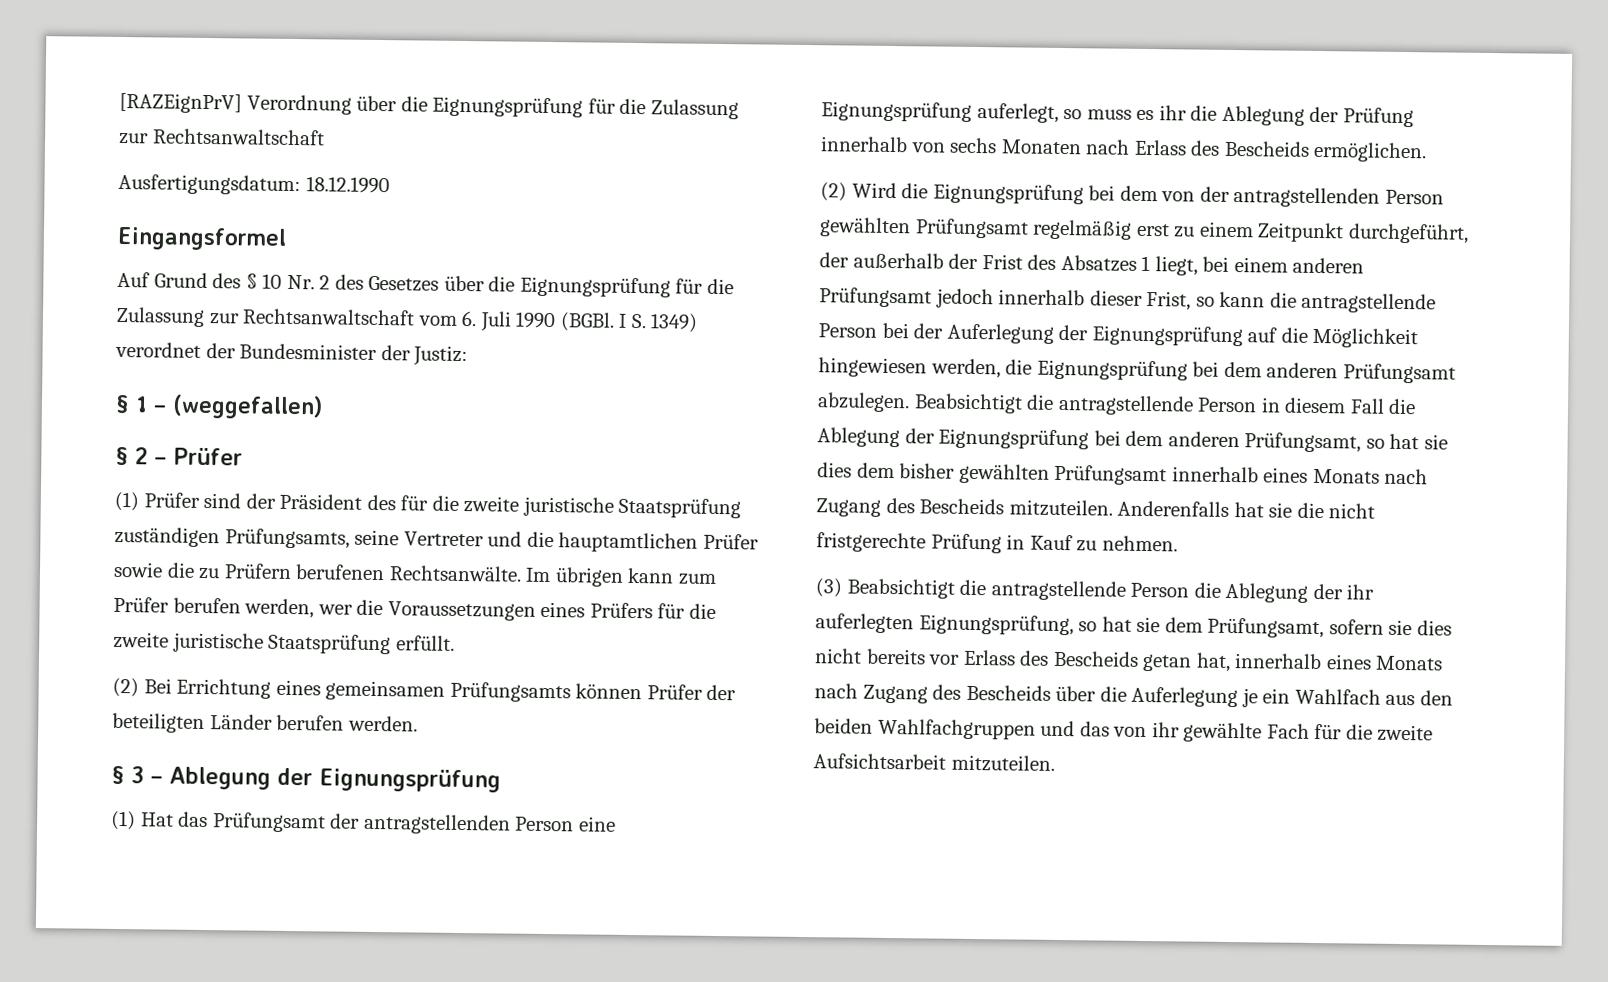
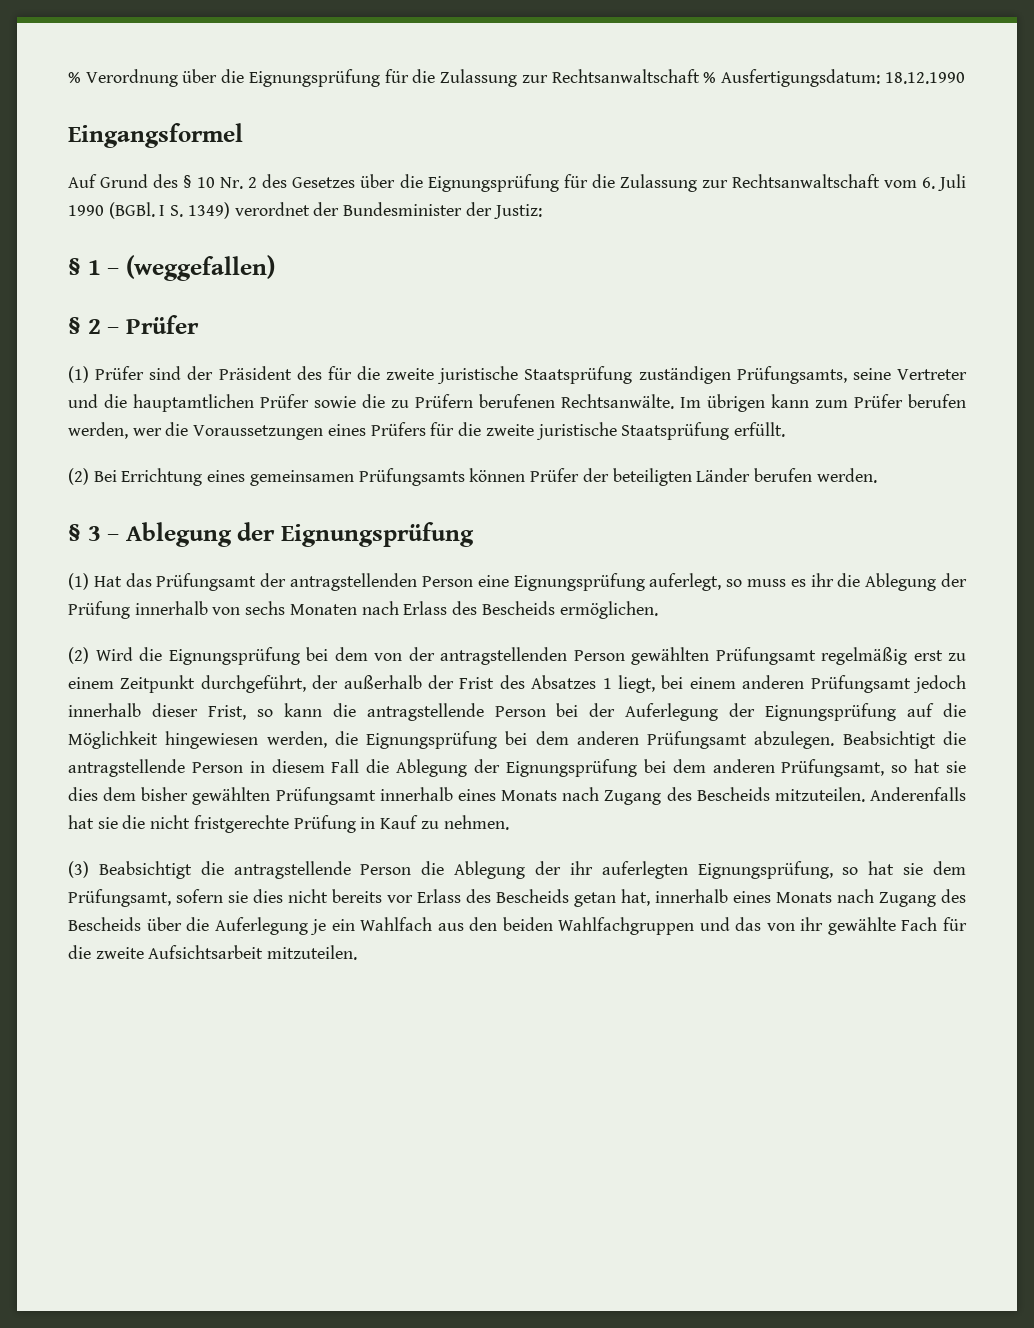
- [RAZEignPrV] Verordnung über die Eignungsprüfung für die Zulassung zur Rechtsanwaltschaft
- Ausfertigungsdatum: 18.12.1990
+ % Verordnung über die Eignungsprüfung für die Zulassung zur Rechtsanwaltschaft % Ausfertigungsdatum: 18.12.1990

